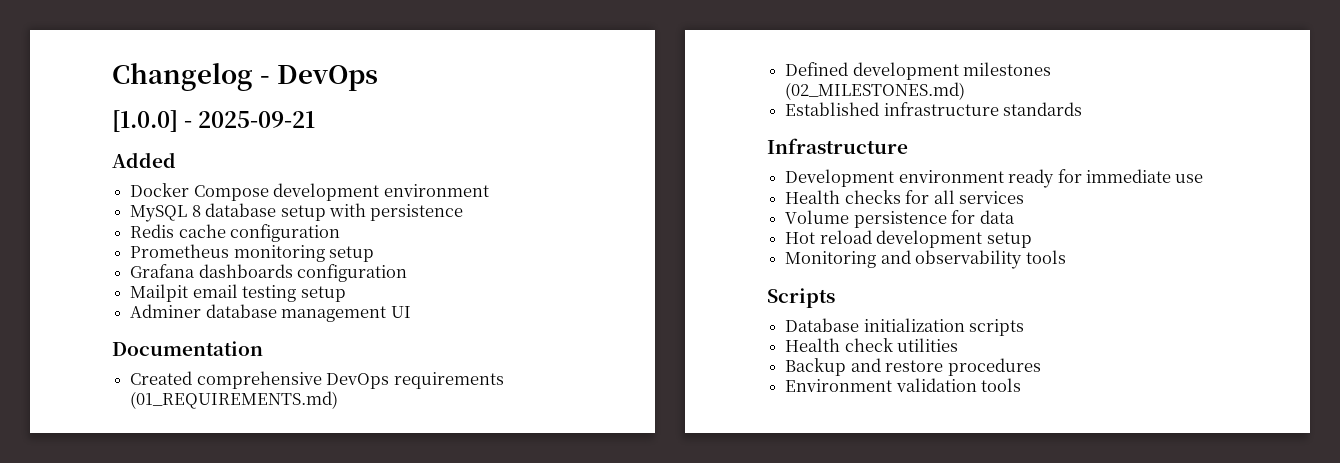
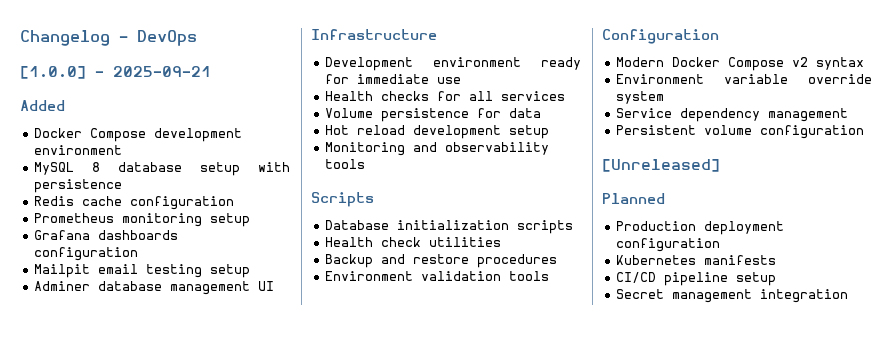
- Documentation
- Created comprehensive DevOps requirements (01_REQUIREMENTS.md)
- Defined development milestones (02_MILESTONES.md)
- Established infrastructure standards
+ Configuration
+ Modern Docker Compose v2 syntax
+ Environment variable override system
+ Service dependency management
+ Persistent volume configuration
+ [Unreleased]
+ Planned
+ Production deployment configuration
+ Kubernetes manifests
+ CI/CD pipeline setup
+ Secret management integration

